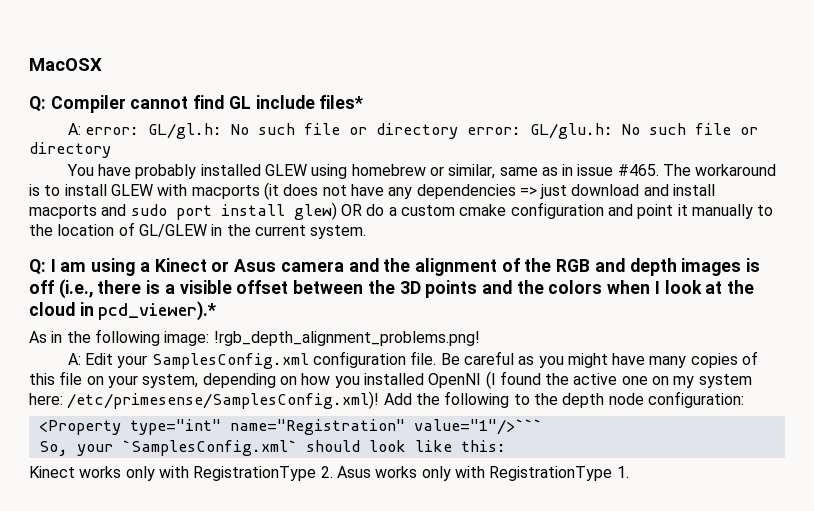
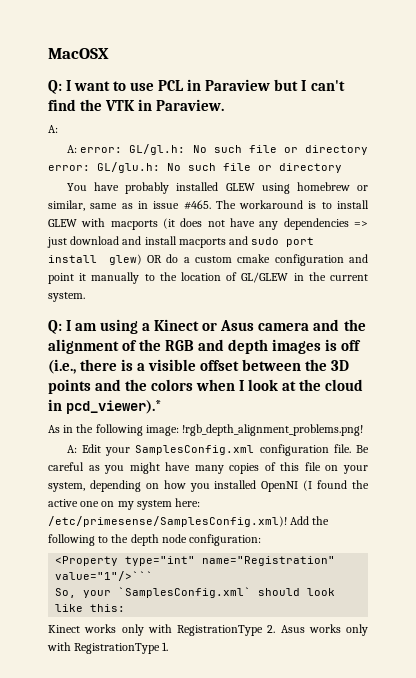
- Q: Compiler cannot find GL include files*
+ Q: I want to use PCL in Paraview but I can't find the VTK in Paraview.
+ A:

